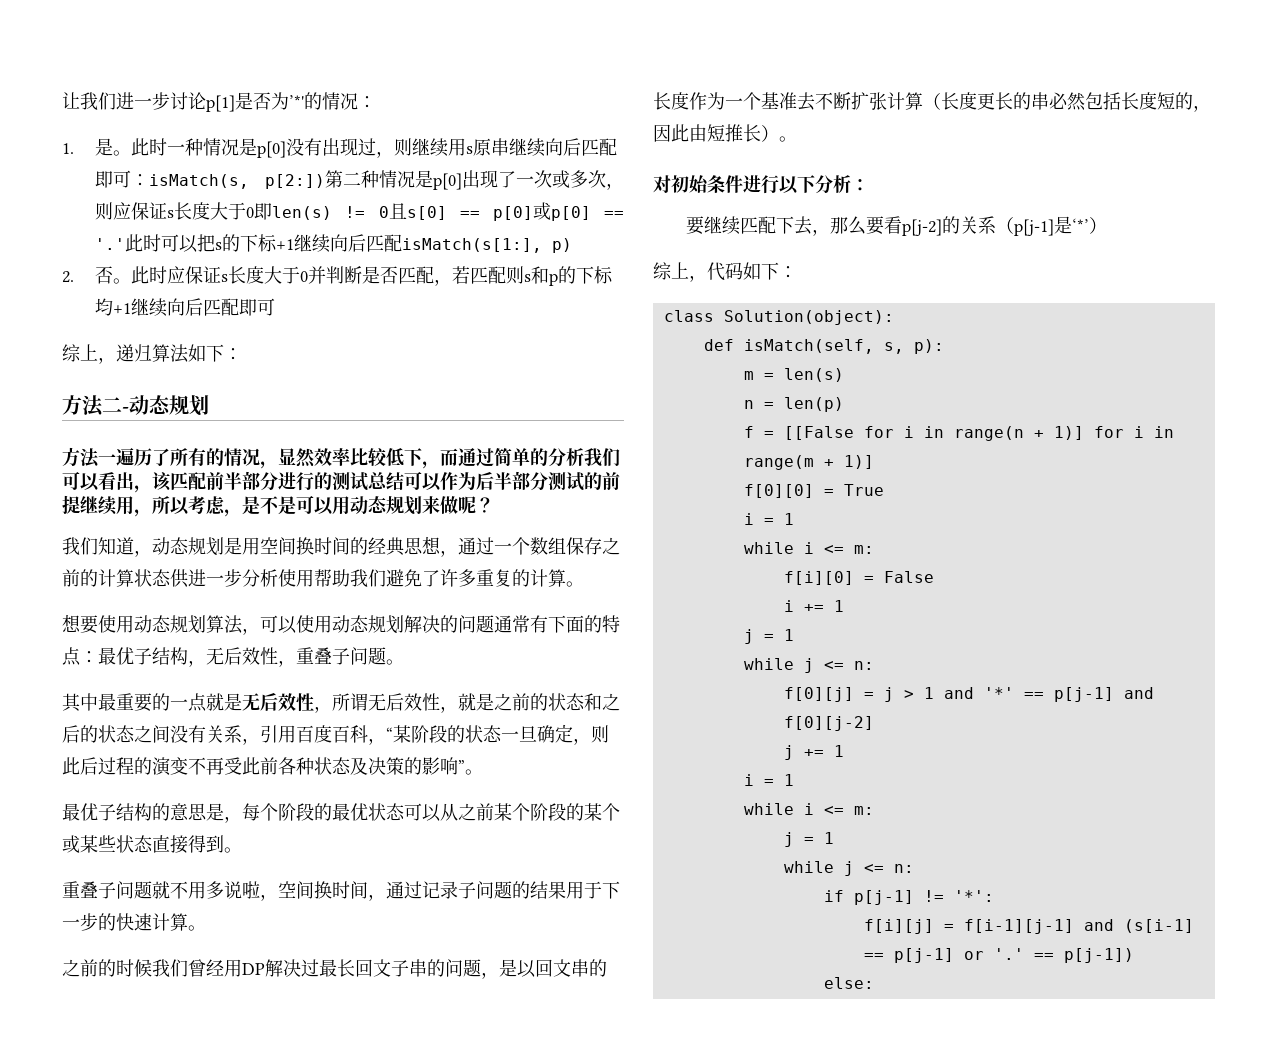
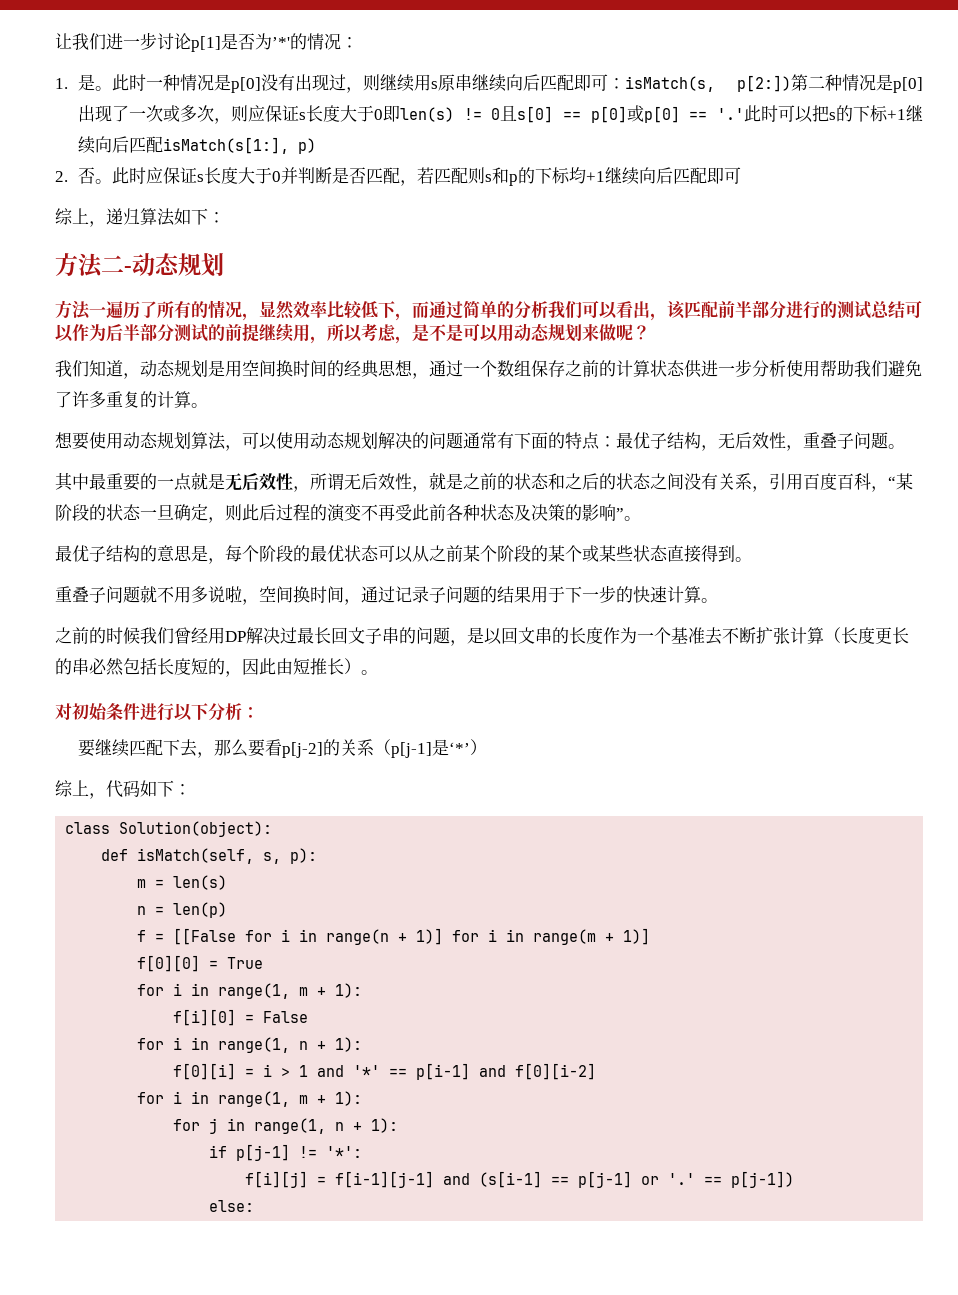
  f[0][0] = True
- i = 1
- while i <= m:
+ for i in range(1, m + 1):
  f[i][0] = False
- i += 1
- j = 1
- while j <= n:
- f[0][j] = j > 1 and '*' == p[j-1] and f[0][j-2]
- j += 1
- i = 1
- while i <= m:
- j = 1
- while j <= n:
+ for i in range(1, n + 1):
+ f[0][i] = i > 1 and '*' == p[i-1] and f[0][i-2]
+ for i in range(1, m + 1):
+ for j in range(1, n + 1):

